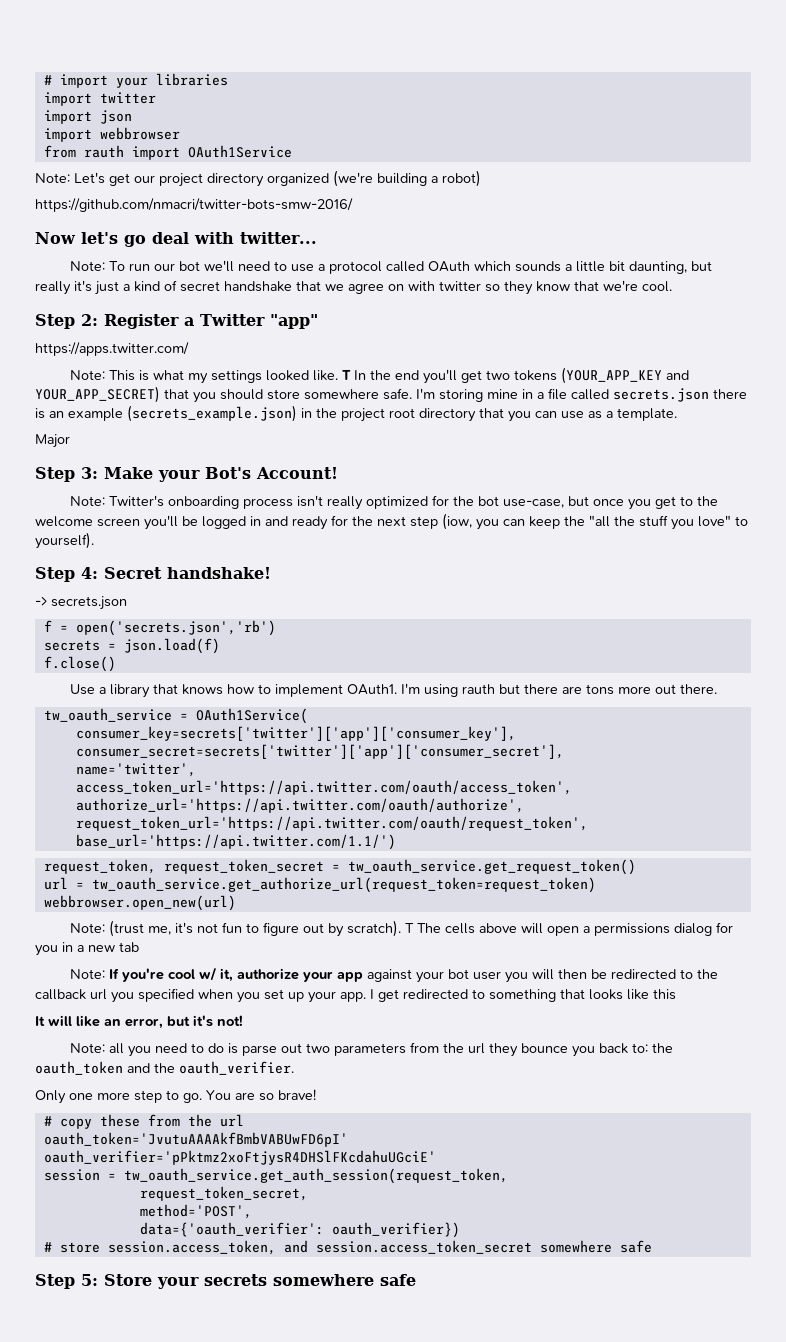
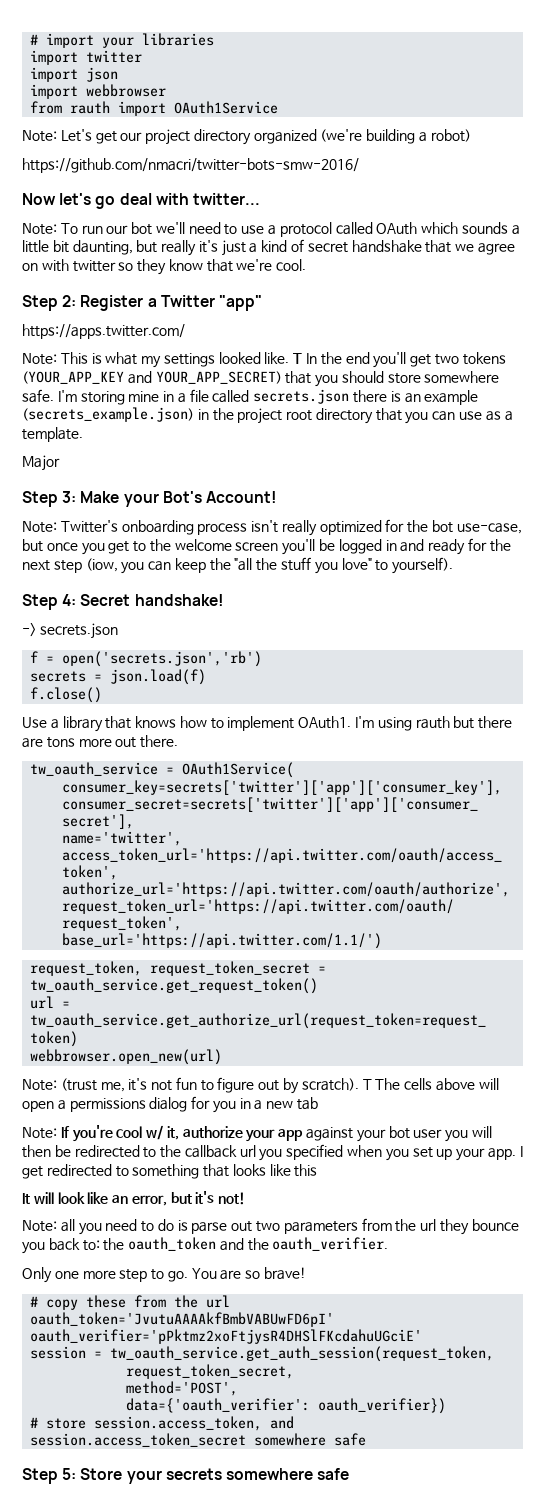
- It will like an error, but it's not!
+ It will look like an error, but it's not!

